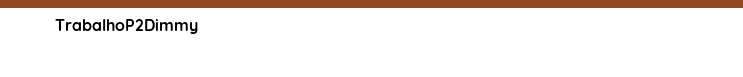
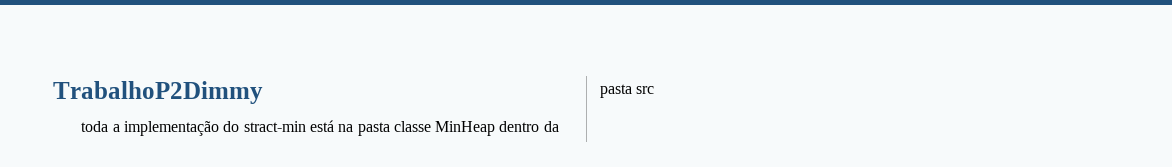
+ toda a implementação do stract-min está na pasta classe MinHeap dentro da pasta src

